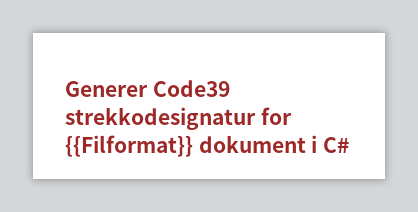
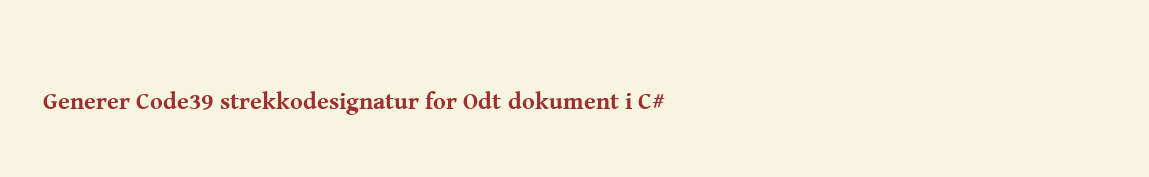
- Generer Code39 strekkodesignatur for {{Filformat}} dokument i C#
+ Generer Code39 strekkodesignatur for Odt dokument i C#

